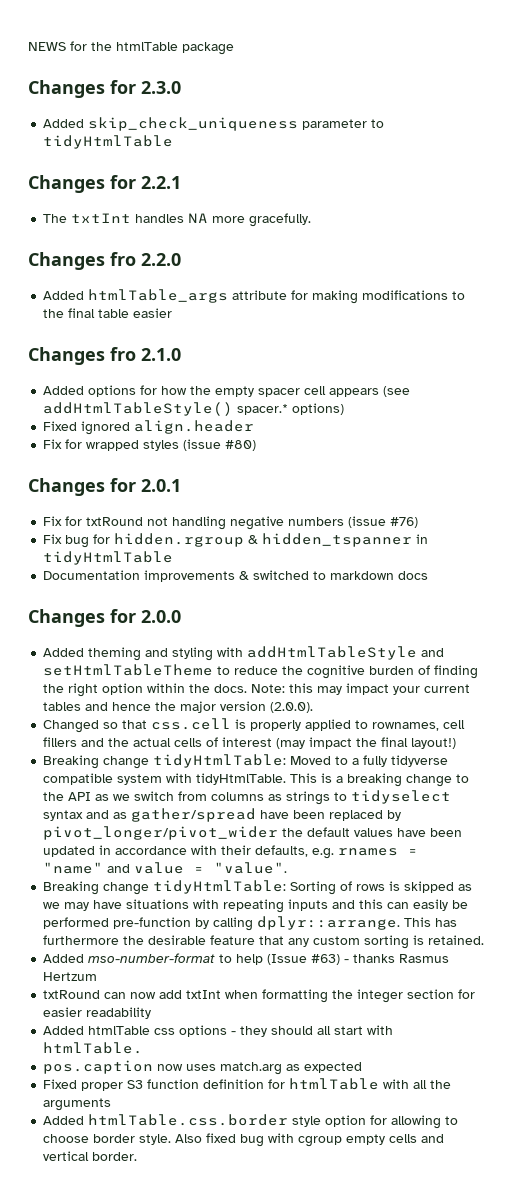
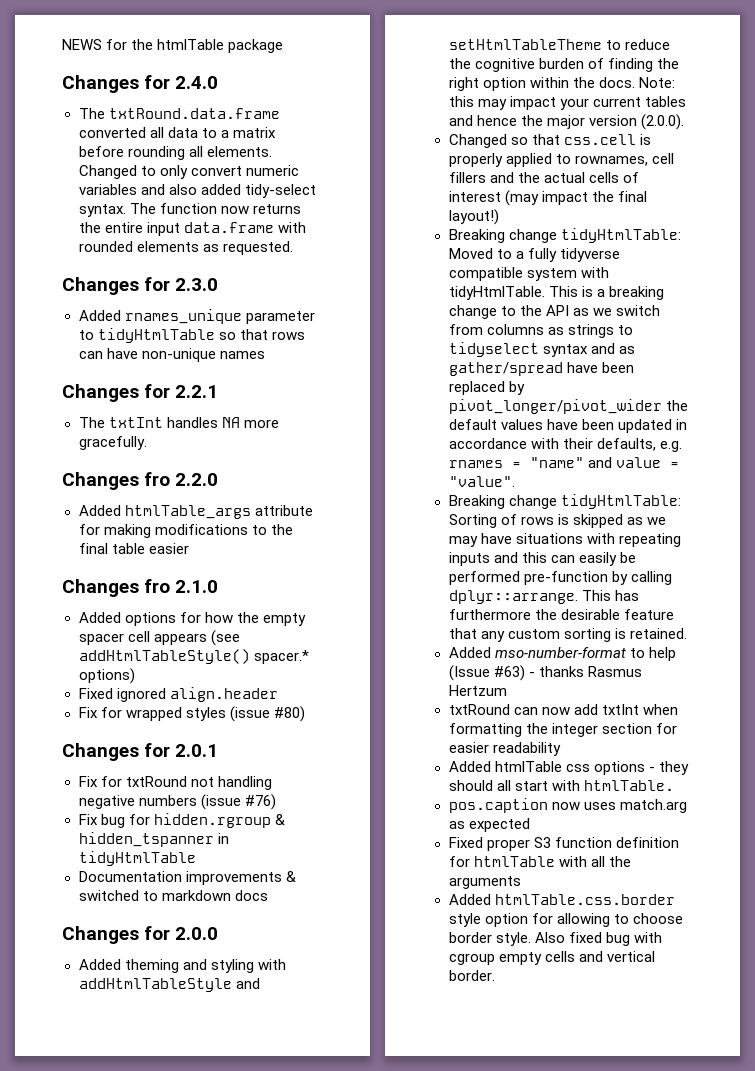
+ Changes for 2.4.0
+ The txtRound.data.frame converted all data to a matrix before rounding all elements. Changed to only convert numeric variables and also added tidy-select syntax. The function now returns the entire input data.frame with rounded elements as requested.
- Added skip_check_uniqueness parameter to tidyHtmlTable
+ Added rnames_unique parameter to tidyHtmlTable so that rows can have non-unique names

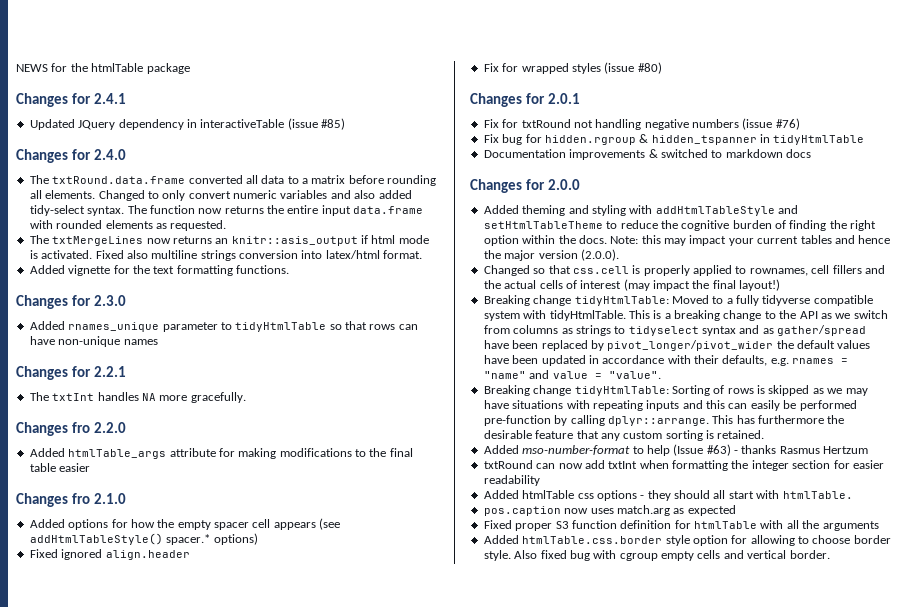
+ Changes for 2.4.1
+ Updated JQuery dependency in interactiveTable (issue #85)
+ The txtMergeLines now returns an knitr::asis_output if html mode is activated. Fixed also multiline strings conversion into latex/html format.
+ Added vignette for the text formatting functions.

